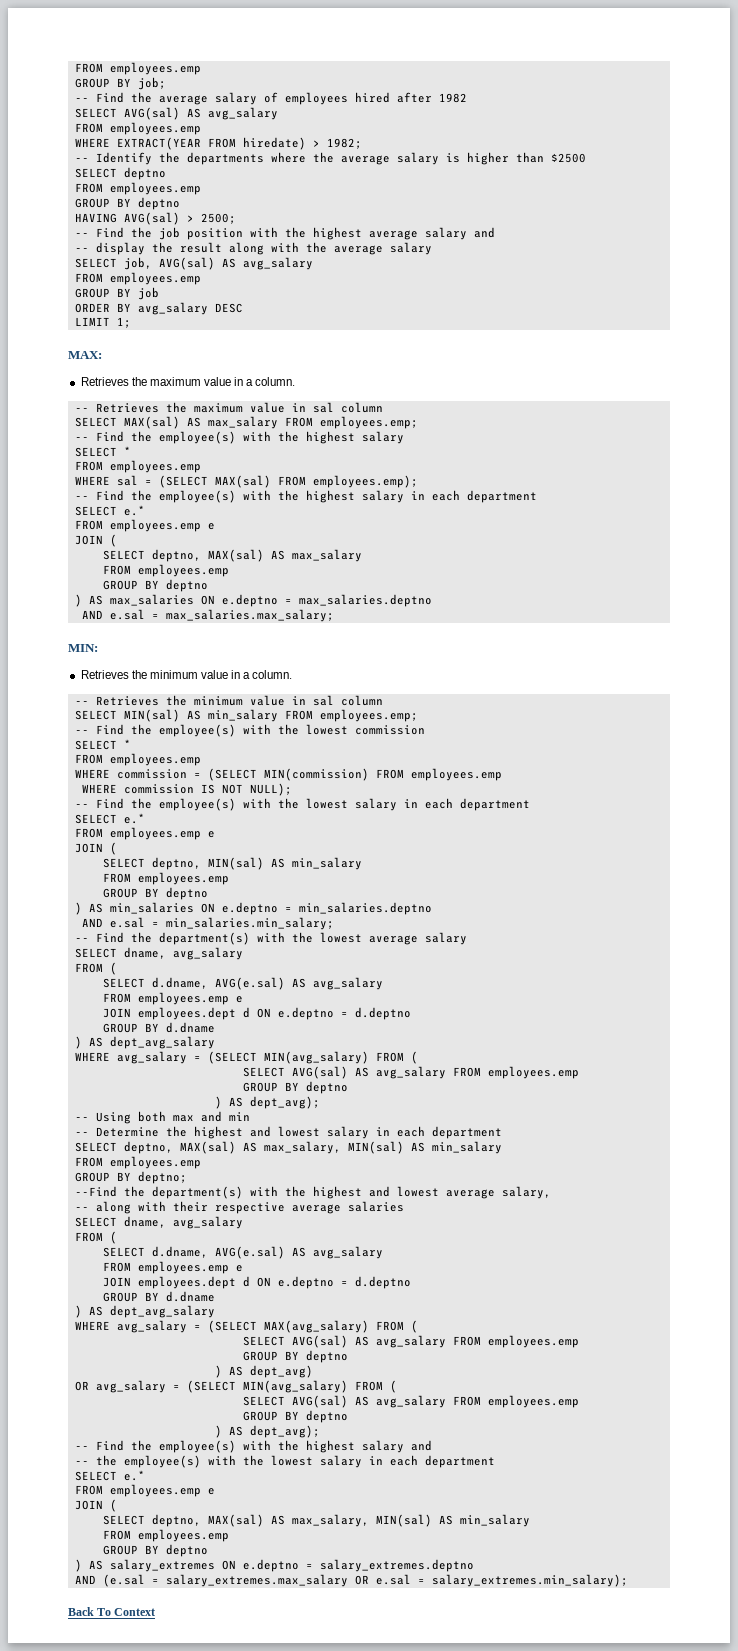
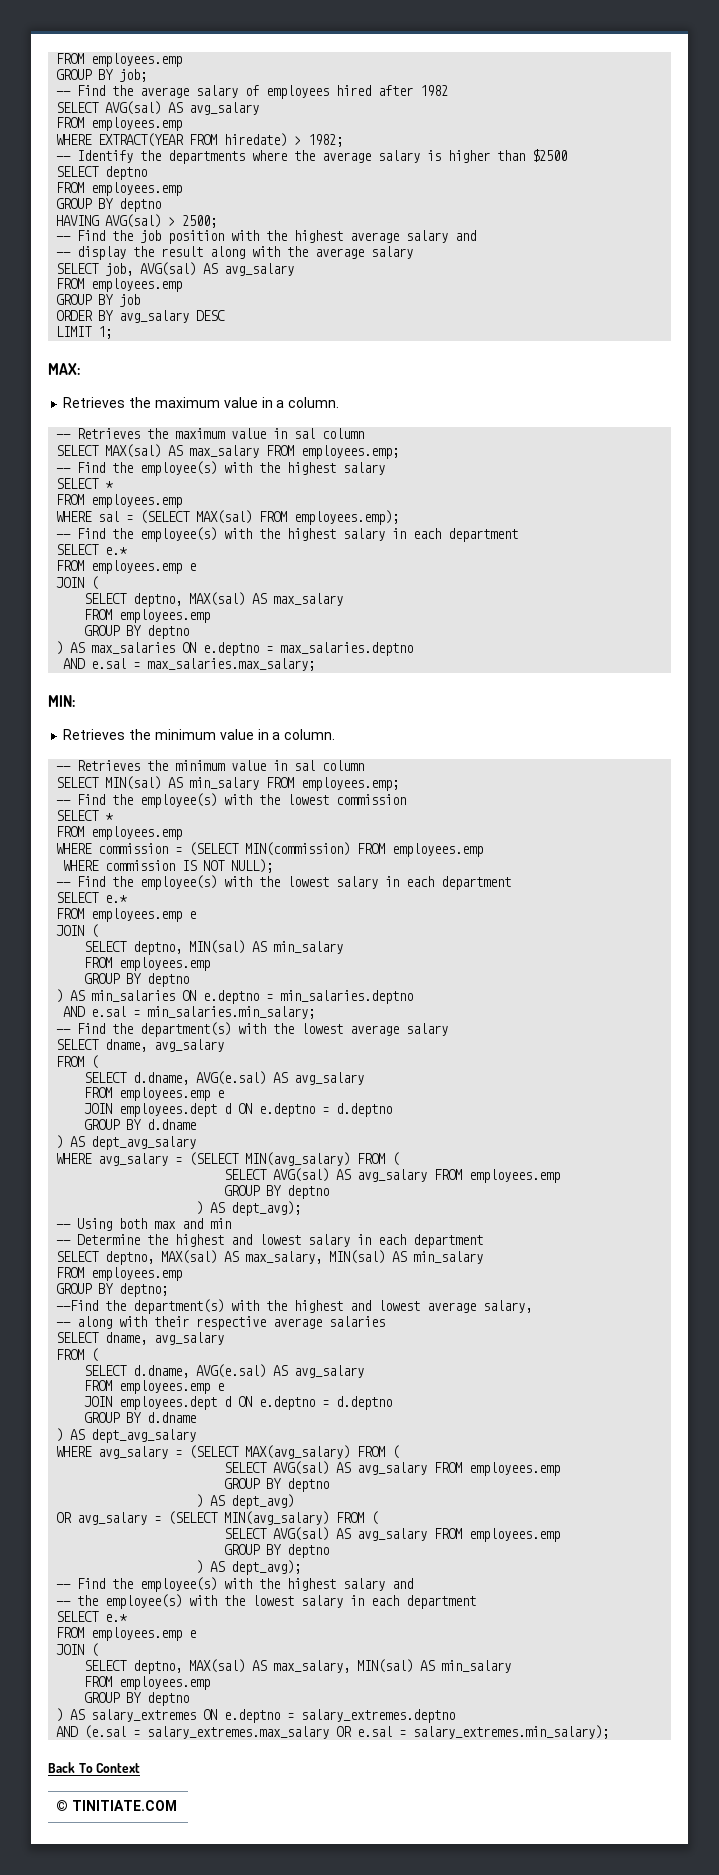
+ © TINITIATE.COM

